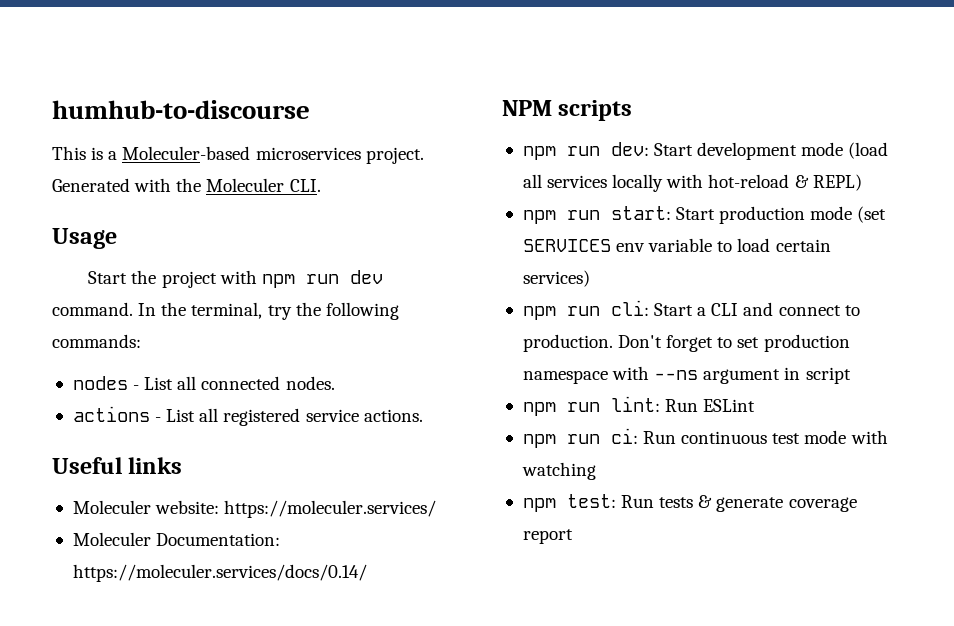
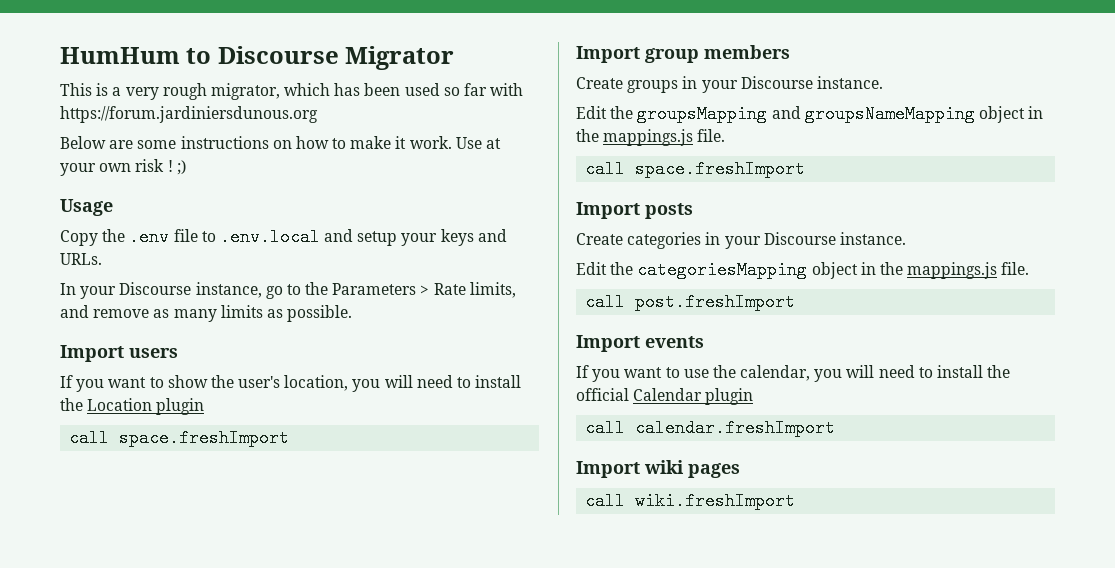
- humhub-to-discourse
+ HumHum to Discourse Migrator
- This is a Moleculer-based microservices project. Generated with the Moleculer CLI.
+ This is a very rough migrator, which has been used so far with https://forum.jardiniersdunous.org
+ Below are some instructions on how to make it work. Use at your own risk ! ;)
  Usage
- Start the project with npm run dev command. In the terminal, try the following commands:
- nodes - List all connected nodes.
- actions - List all registered service actions.
- Useful links
- Moleculer website: https://moleculer.services/
- Moleculer Documentation: https://moleculer.services/docs/0.14/
- NPM scripts
- npm run dev: Start development mode (load all services locally with hot-reload & REPL)
- npm run start: Start production mode (set SERVICES env variable to load certain services)
- npm run cli: Start a CLI and connect to production. Don't forget to set production namespace with --ns argument in script
- npm run lint: Run ESLint
- npm run ci: Run continuous test mode with watching
- npm test: Run tests & generate coverage report
+ Copy the .env file to .env.local and setup your keys and URLs.
+ In your Discourse instance, go to the Parameters > Rate limits, and remove as many limits as possible.
+ Import users
+ If you want to show the user's location, you will need to install the Location plugin
+ call space.freshImport
+ Import group members
+ Create groups in your Discourse instance.
+ Edit the groupsMapping and groupsNameMapping object in the mappings.js file.
+ call space.freshImport
+ Import posts
+ Create categories in your Discourse instance.
+ Edit the categoriesMapping object in the mappings.js file.
+ call post.freshImport
+ Import events
+ If you want to use the calendar, you will need to install the official Calendar plugin
+ call calendar.freshImport
+ Import wiki pages
+ call wiki.freshImport

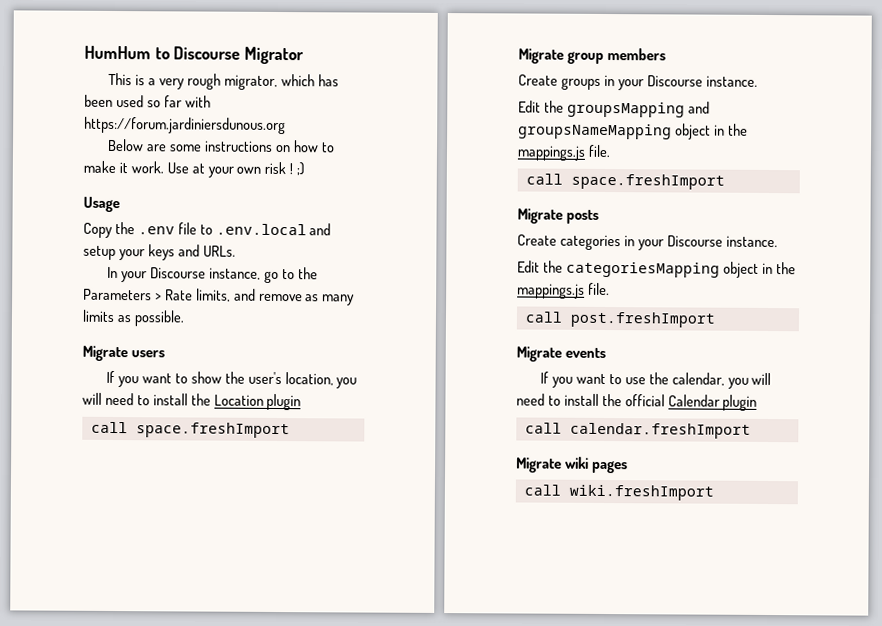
- Import users
+ Migrate users
- Import group members
+ Migrate group members
- Import posts
+ Migrate posts
- Import events
+ Migrate events
- Import wiki pages
+ Migrate wiki pages

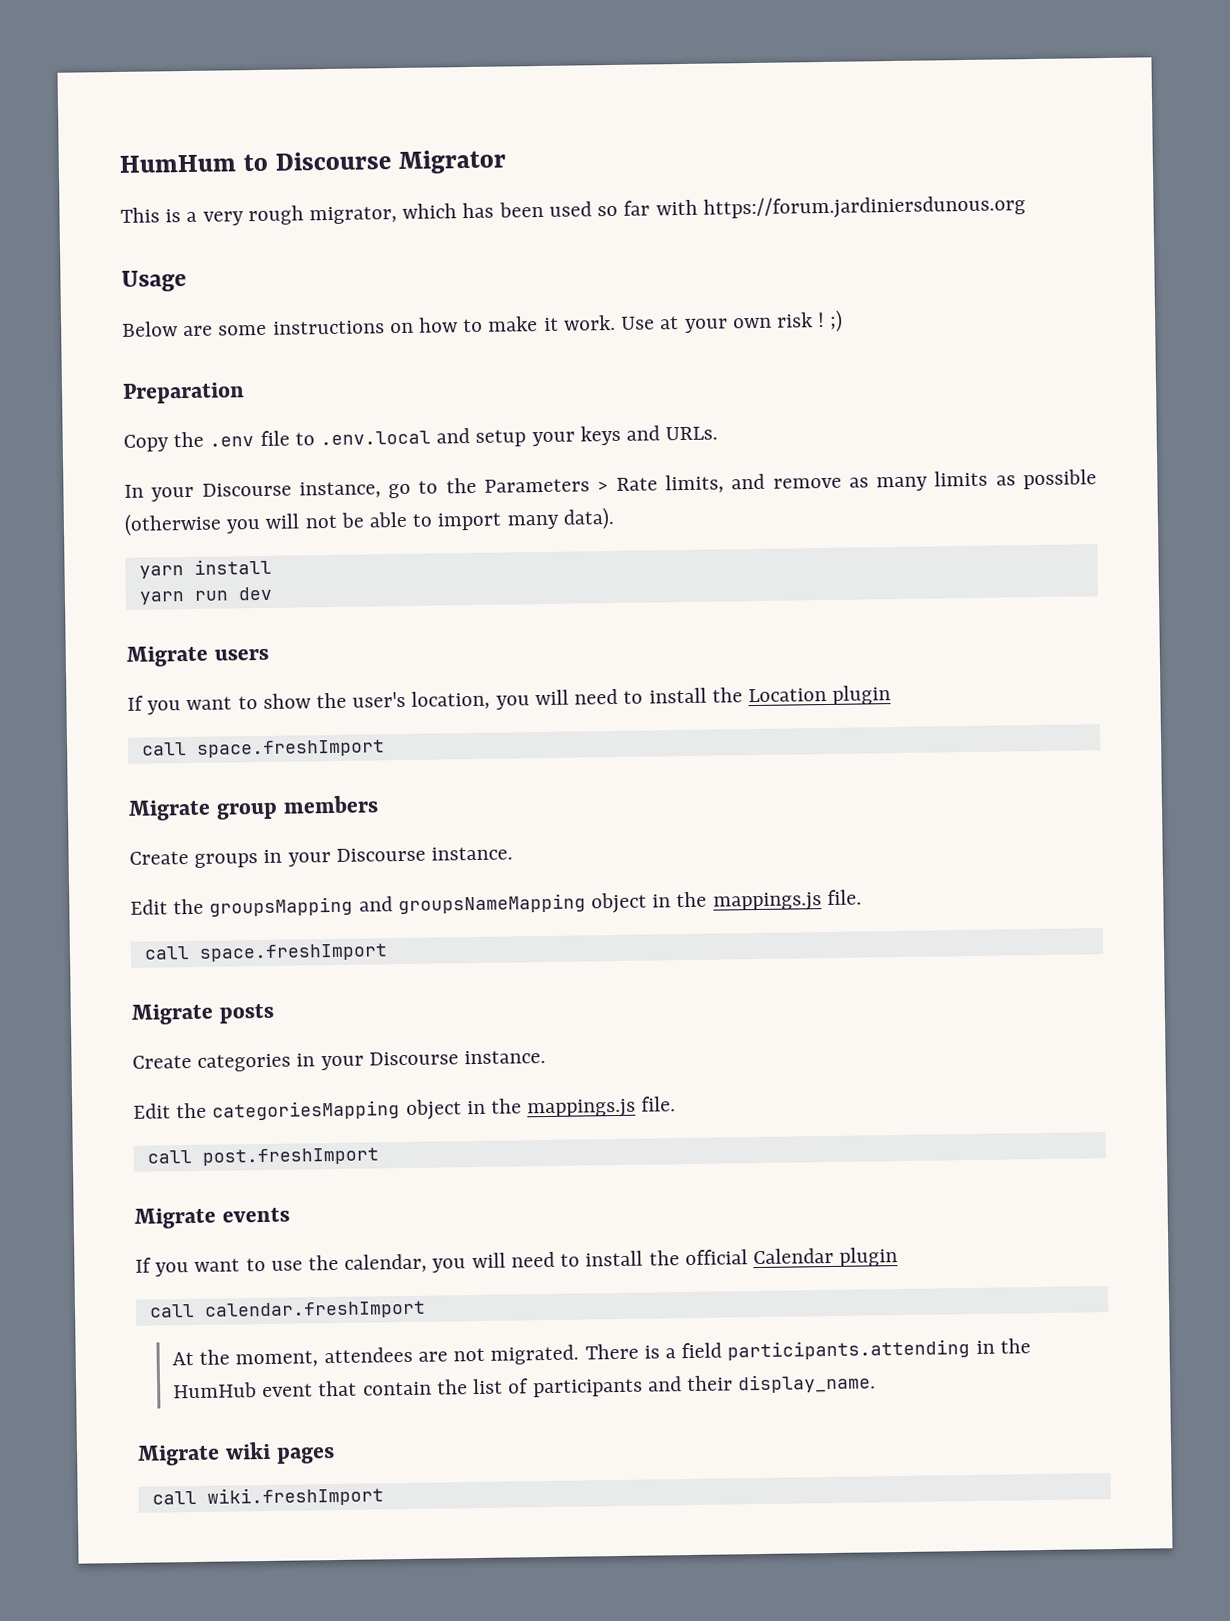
+ Usage
- Usage
+ Preparation
- In your Discourse instance, go to the Parameters > Rate limits, and remove as many limits as possible.
+ In your Discourse instance, go to the Parameters > Rate limits, and remove as many limits as possible (otherwise you will not be able to import many data).
+ yarn install
+ yarn run dev
+ At the moment, attendees are not migrated. There is a field participants.attending in the HumHub event that contain the list of participants and their display_name.

